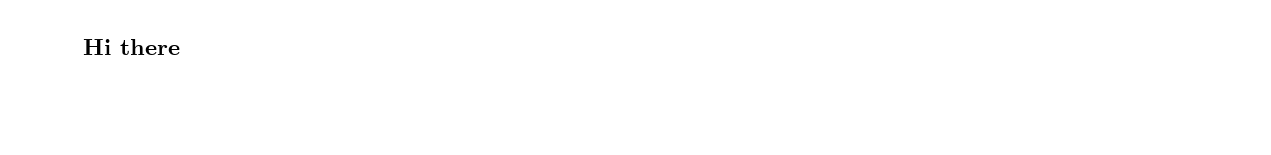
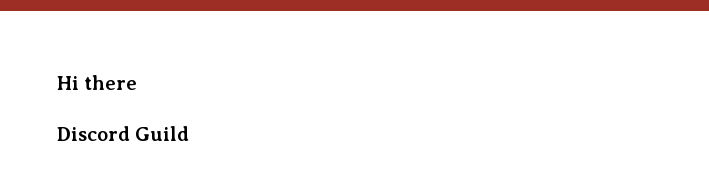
+ Discord Guild

